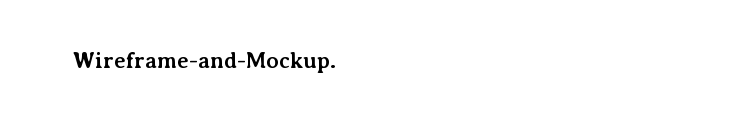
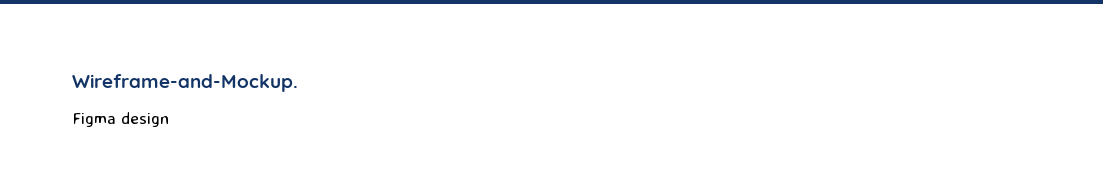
+ Figma design

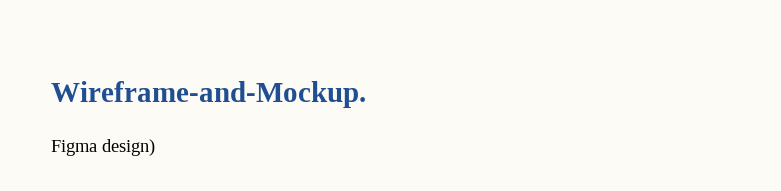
- Figma design
+ Figma design)

